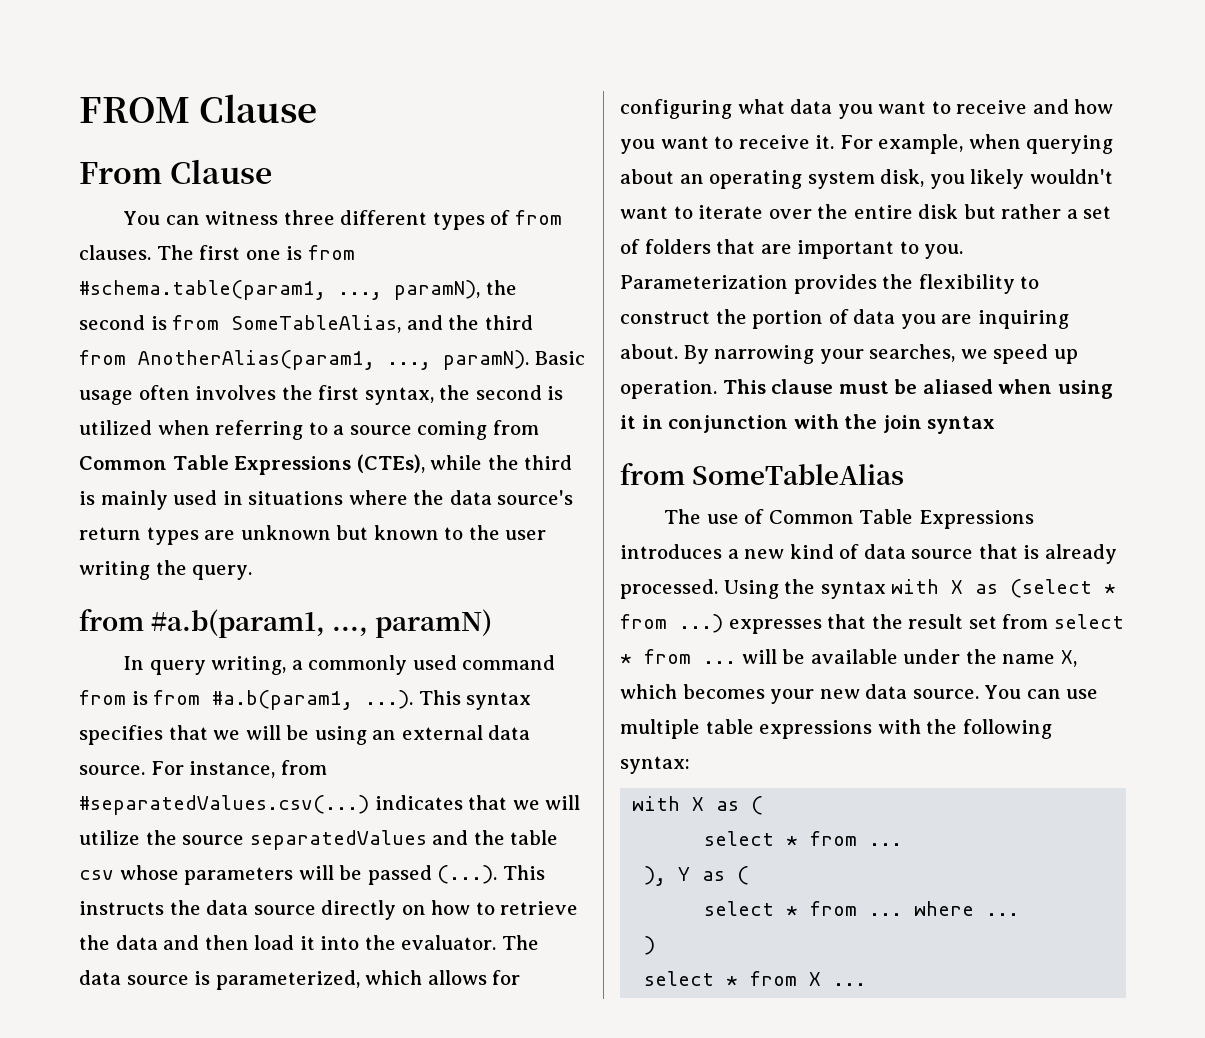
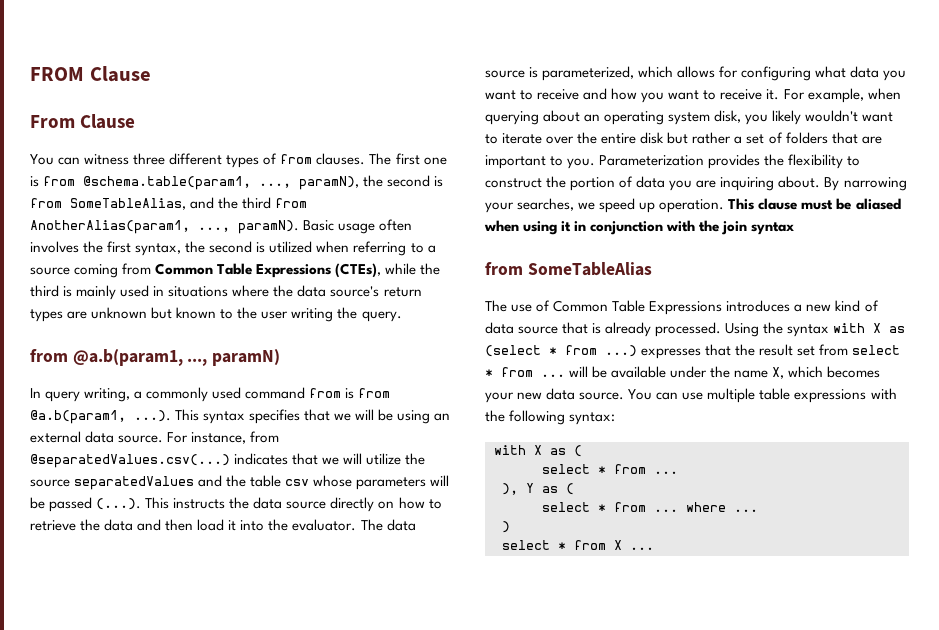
- The first one is from #schema.table(param1, ..., paramN), the second is from SomeTableAlias, and the third from AnotherAlias(param1, ..., paramN).
+ The first one is from @schema.table(param1, ..., paramN), the second is from SomeTableAlias, and the third from AnotherAlias(param1, ..., paramN).
- from #a.b(param1, ..., paramN)
+ from @a.b(param1, ..., paramN)
- In query writing, a commonly used command from is from #a.b(param1, ...). This syntax specifies that we will be using an external data source.
+ In query writing, a commonly used command from is from @a.b(param1, ...). This syntax specifies that we will be using an external data source.
- For instance, from #separatedValues.csv(...) indicates that we will utilize the source separatedValues and the table csv whose parameters will be passed (...). This instructs the data source directly on how to retrieve the data and then load it into the evaluator.
+ For instance, from @separatedValues.csv(...) indicates that we will utilize the source separatedValues and the table csv whose parameters will be passed (...). This instructs the data source directly on how to retrieve the data and then load it into the evaluator.

